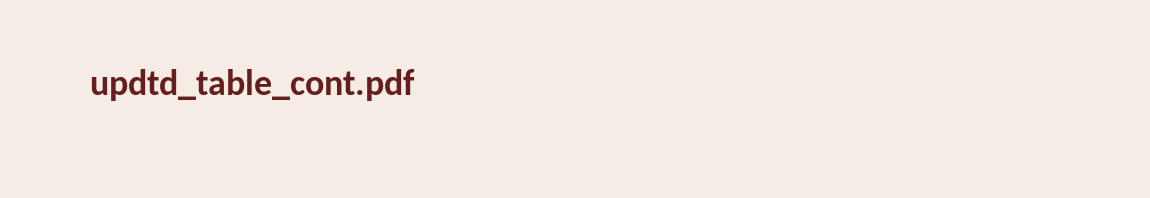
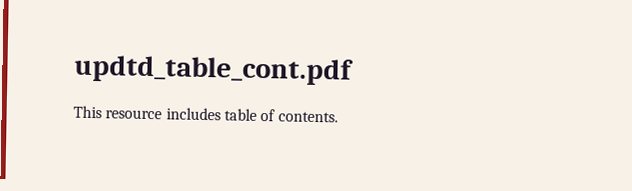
+ This resource includes table of contents.

